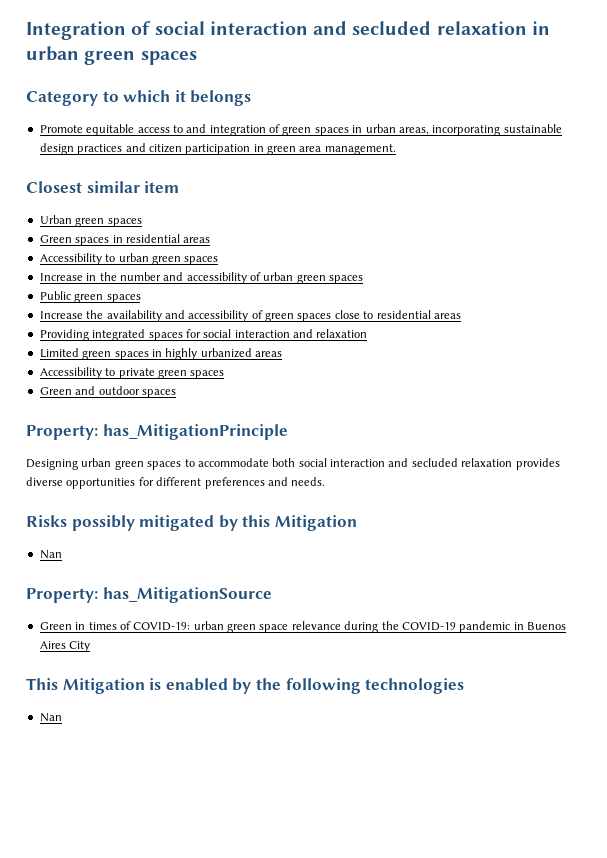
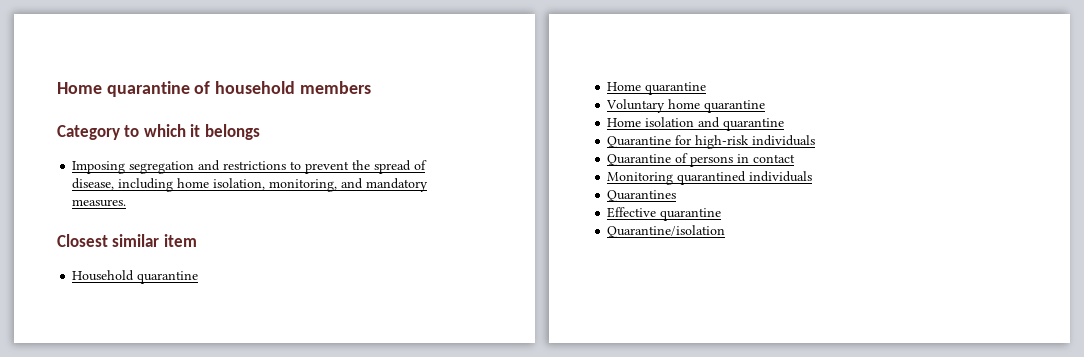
- Integration of social interaction and secluded relaxation in urban green spaces
+ Home quarantine of household members
- Promote equitable access to and integration of green spaces in urban areas, incorporating sustainable design practices and citizen participation in green area management.
+ Imposing segregation and restrictions to prevent the spread of disease, including home isolation, monitoring, and mandatory measures.
  Closest similar item
- Urban green spaces
- Green spaces in residential areas
- Accessibility to urban green spaces
- Increase in the number and accessibility of urban green spaces
- Public green spaces
- Increase the availability and accessibility of green spaces close to residential areas
- Providing integrated spaces for social interaction and relaxation
- Limited green spaces in highly urbanized areas
- Accessibility to private green spaces
- Green and outdoor spaces
- Property: has_MitigationPrinciple
- Designing urban green spaces to accommodate both social interaction and secluded relaxation provides diverse opportunities for different preferences and needs.
- Risks possibly mitigated by this Mitigation
- Nan
- Property: has_MitigationSource
- Green in times of COVID-19: urban green space relevance during the COVID-19 pandemic in Buenos Aires City
- This Mitigation is enabled by the following technologies
- Nan
+ Household quarantine
+ Home quarantine
+ Voluntary home quarantine
+ Home isolation and quarantine
+ Quarantine for high-risk individuals
+ Quarantine of persons in contact
+ Monitoring quarantined individuals
+ Quarantines
+ Effective quarantine
+ Quarantine/isolation

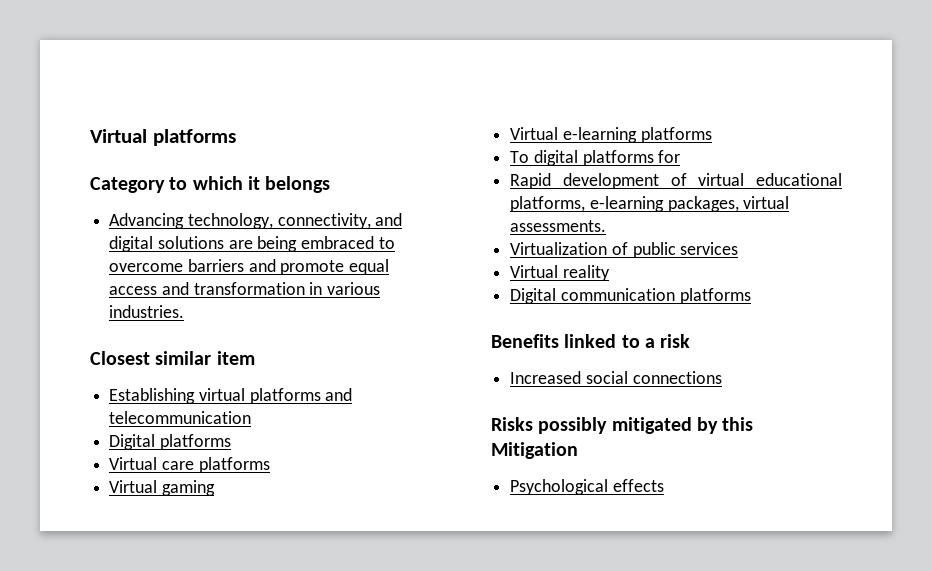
- Home quarantine of household members
+ Virtual platforms
- Imposing segregation and restrictions to prevent the spread of disease, including home isolation, monitoring, and mandatory measures.
+ Advancing technology, connectivity, and digital solutions are being embraced to overcome barriers and promote equal access and transformation in various industries.
  Closest similar item
- Household quarantine
- Home quarantine
- Voluntary home quarantine
- Home isolation and quarantine
- Quarantine for high-risk individuals
- Quarantine of persons in contact
- Monitoring quarantined individuals
- Quarantines
- Effective quarantine
- Quarantine/isolation
+ Establishing virtual platforms and telecommunication
+ Digital platforms
+ Virtual care platforms
+ Virtual gaming
+ Virtual e-learning platforms
+ To digital platforms for
+ Rapid development of virtual educational platforms, e-learning packages, virtual assessments.
+ Virtualization of public services
+ Virtual reality
+ Digital communication platforms
+ Benefits linked to a risk
+ Increased social connections
+ Risks possibly mitigated by this Mitigation
+ Psychological effects

